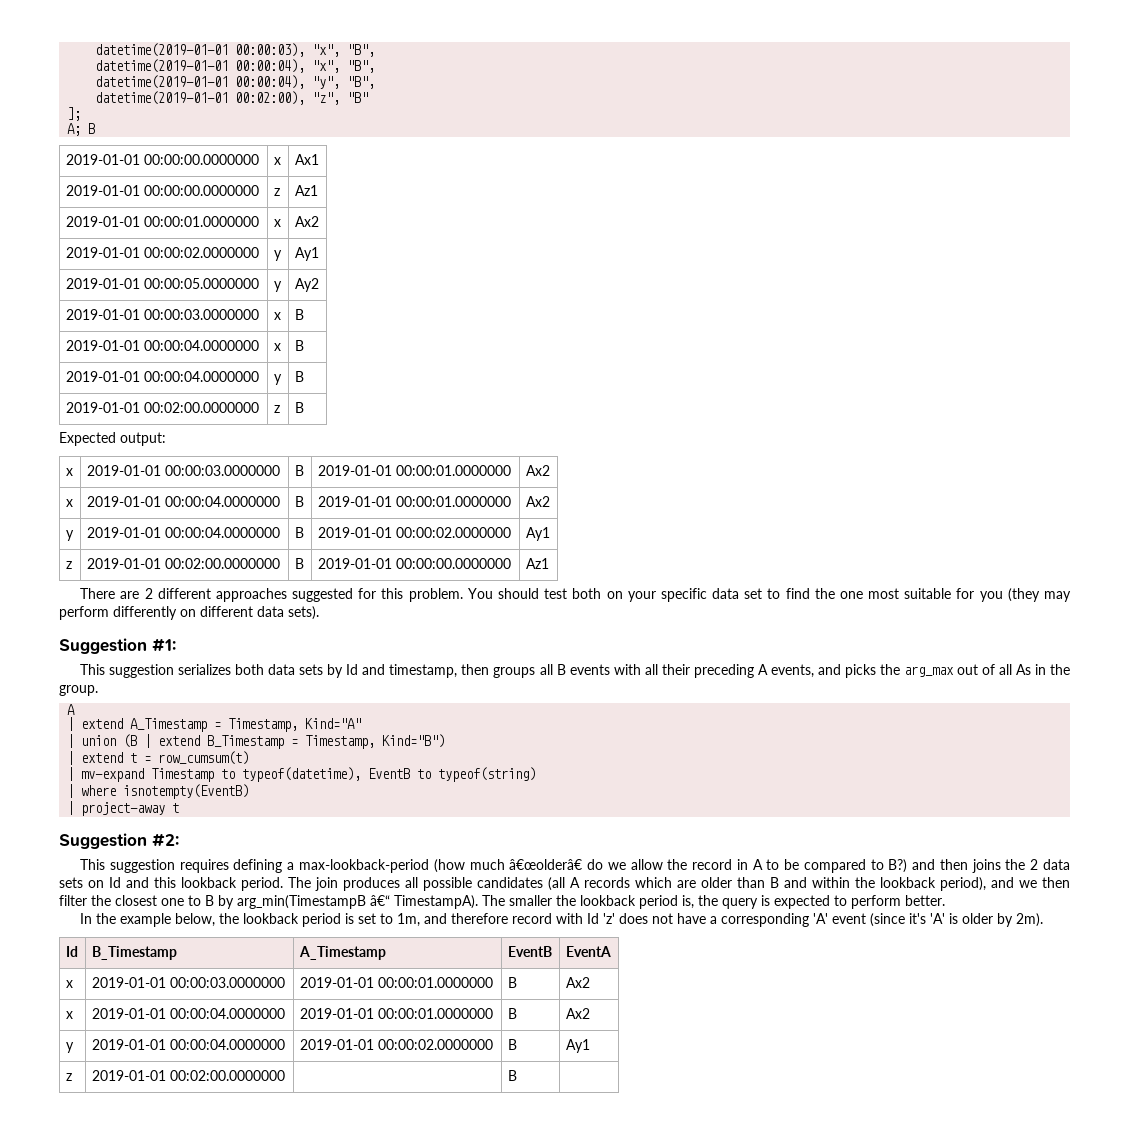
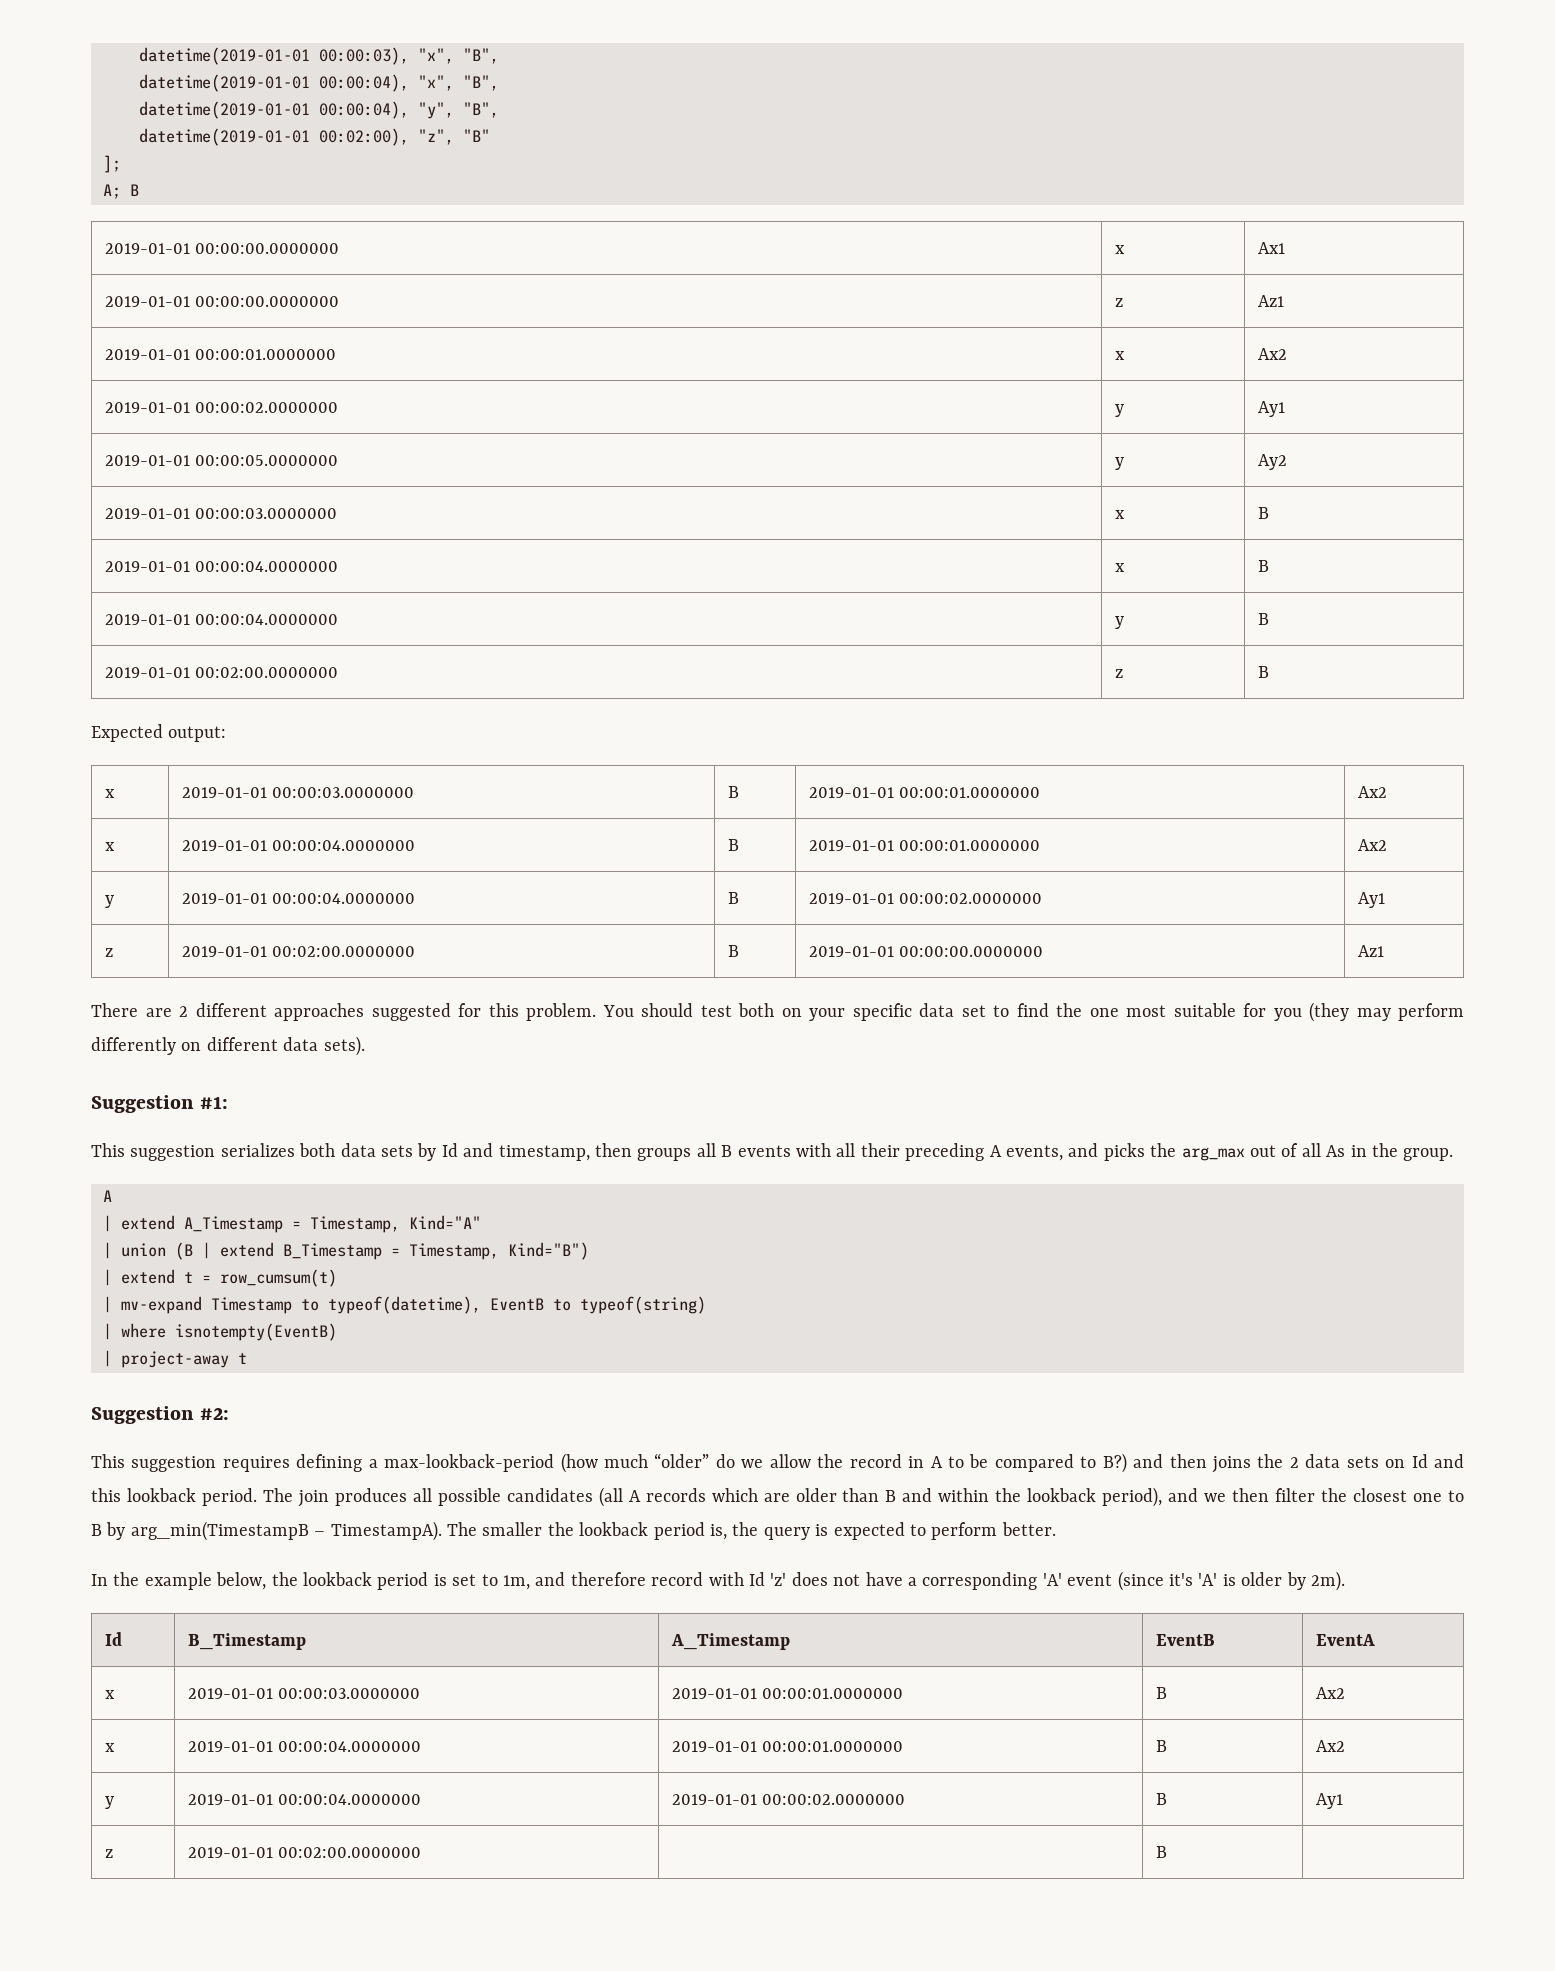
- This suggestion requires defining a max-lookback-period (how much â€œolderâ€ do we allow the record in A to be compared to B?) and then joins the 2 data sets on Id and this lookback period.
+ This suggestion requires defining a max-lookback-period (how much “older” do we allow the record in A to be compared to B?) and then joins the 2 data sets on Id and this lookback period.
- The join produces all possible candidates (all A records which are older than B and within the lookback period), and we then filter the closest one to B by arg_min(TimestampB â€“ TimestampA).
+ The join produces all possible candidates (all A records which are older than B and within the lookback period), and we then filter the closest one to B by arg_min(TimestampB – TimestampA).

